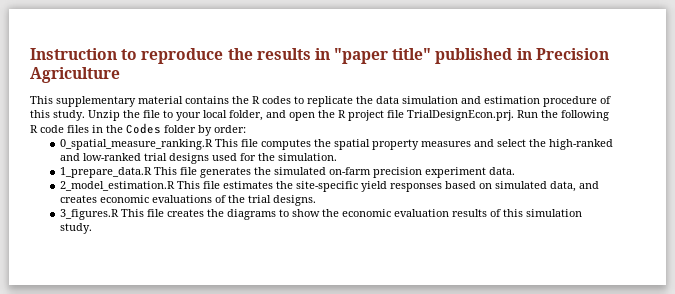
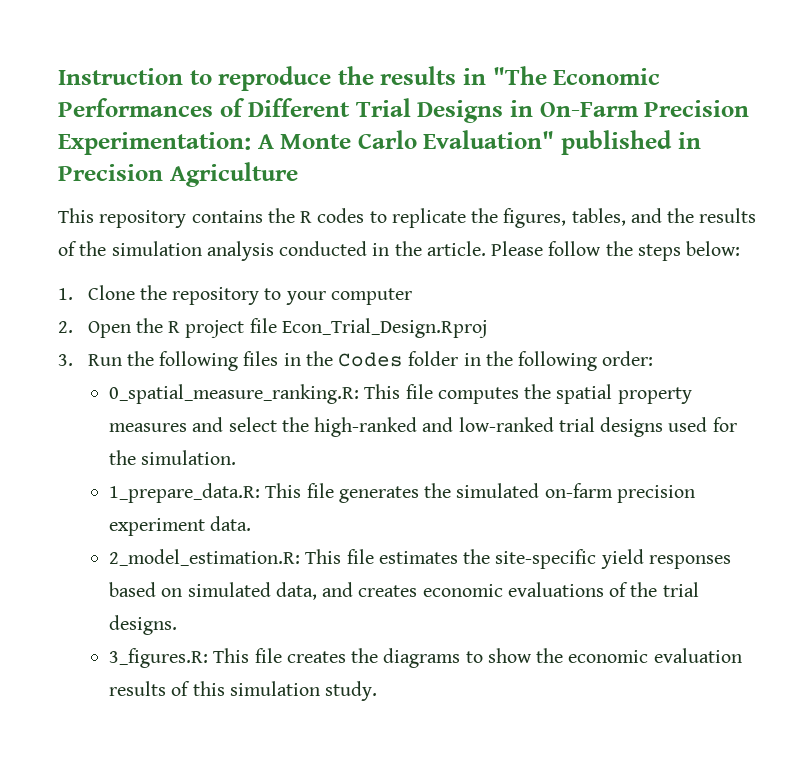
- Instruction to reproduce the results in "paper title" published in Precision Agriculture
+ Instruction to reproduce the results in "The Economic Performances of Different Trial Designs in On-Farm Precision Experimentation: A Monte Carlo Evaluation" published in Precision Agriculture
- This supplementary material contains the R codes to replicate the data simulation and estimation procedure of this study. Unzip the file to your local folder, and open the R project file TrialDesignEcon.prj. Run the following R code files in the Codes folder by order:
+ This repository contains the R codes to replicate the figures, tables, and the results of the simulation analysis conducted in the article. Please follow the steps below:
+ 1. Clone the repository to your computer
+ 2. Open the R project file Econ_Trial_Design.Rproj
+ 3. Run the following files in the Codes folder in the following order:
- 0_spatial_measure_ranking.R This file computes the spatial property measures and select the high-ranked and low-ranked trial designs used for the simulation.
+ 0_spatial_measure_ranking.R: This file computes the spatial property measures and select the high-ranked and low-ranked trial designs used for the simulation.
- 1_prepare_data.R This file generates the simulated on-farm precision experiment data.
+ 1_prepare_data.R: This file generates the simulated on-farm precision experiment data.
- 2_model_estimation.R This file estimates the site-specific yield responses based on simulated data, and creates economic evaluations of the trial designs.
+ 2_model_estimation.R: This file estimates the site-specific yield responses based on simulated data, and creates economic evaluations of the trial designs.
- 3_figures.R This file creates the diagrams to show the economic evaluation results of this simulation study.
+ 3_figures.R: This file creates the diagrams to show the economic evaluation results of this simulation study.

